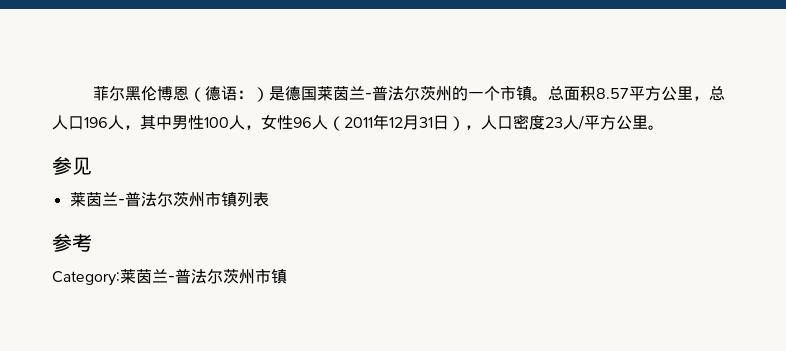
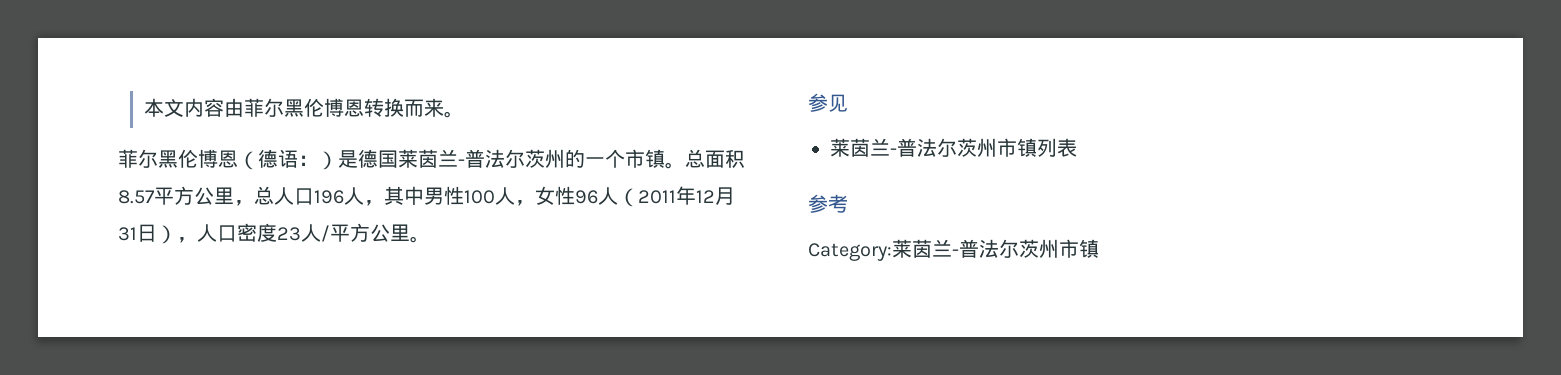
+ 本文内容由菲尔黑伦博恩转换而来。

